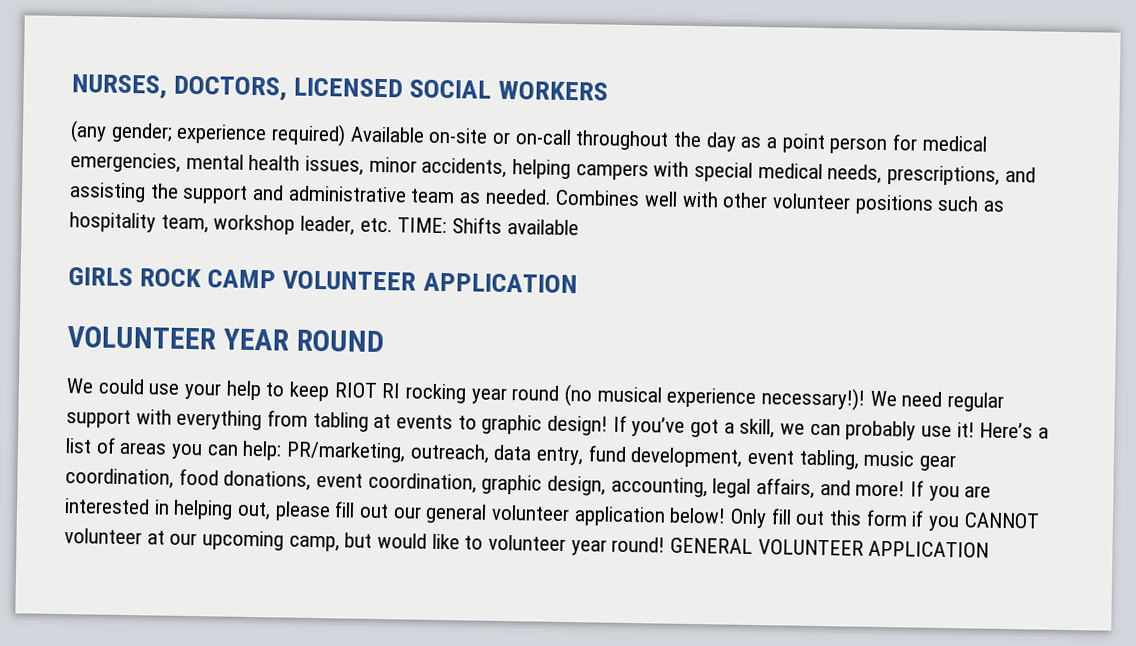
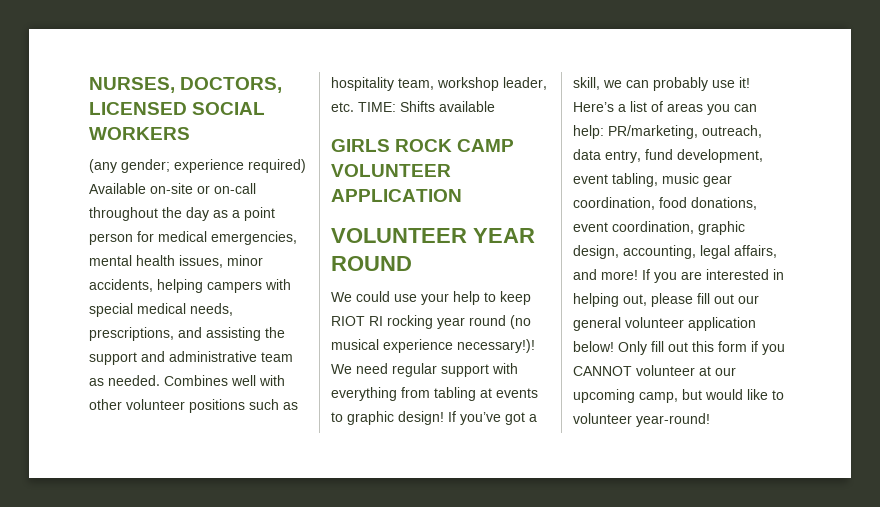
- Only fill out this form if you CANNOT volunteer at our upcoming camp, but would like to volunteer year round! GENERAL VOLUNTEER APPLICATION
+ Only fill out this form if you CANNOT volunteer at our upcoming camp, but would like to volunteer year-round!

